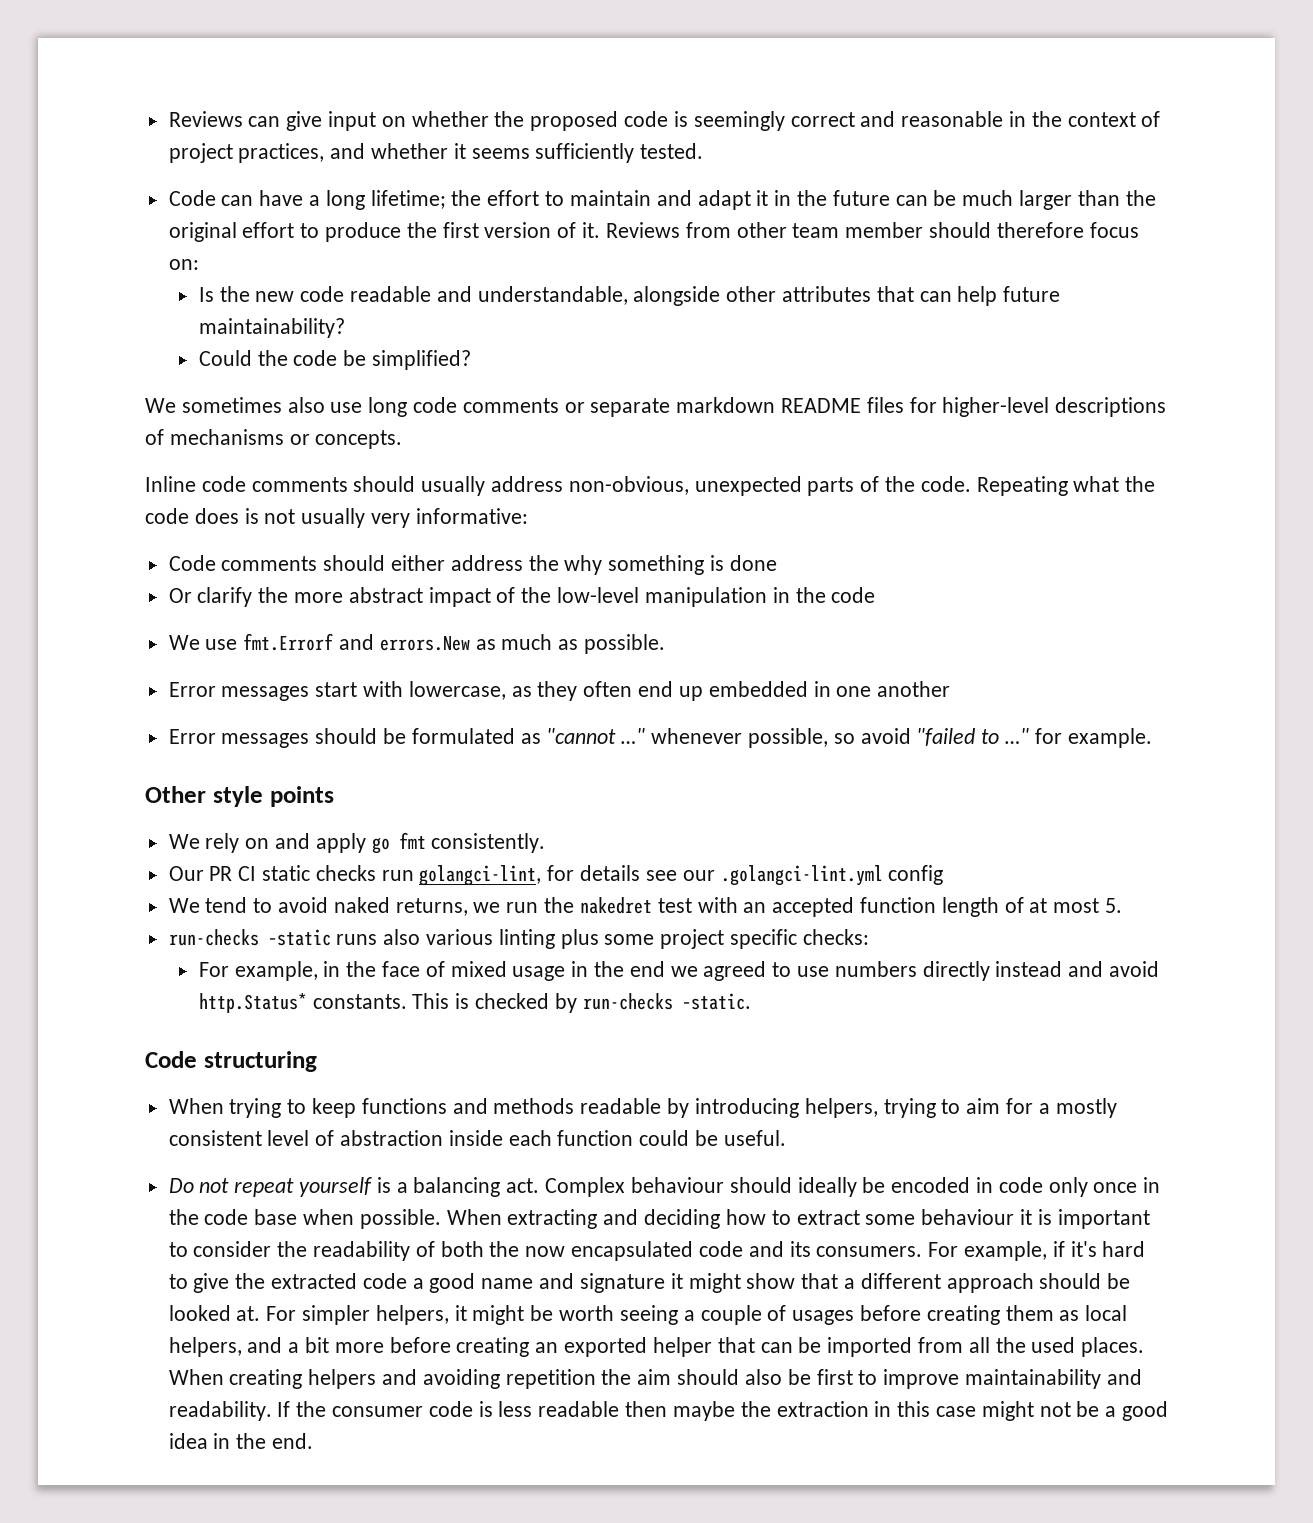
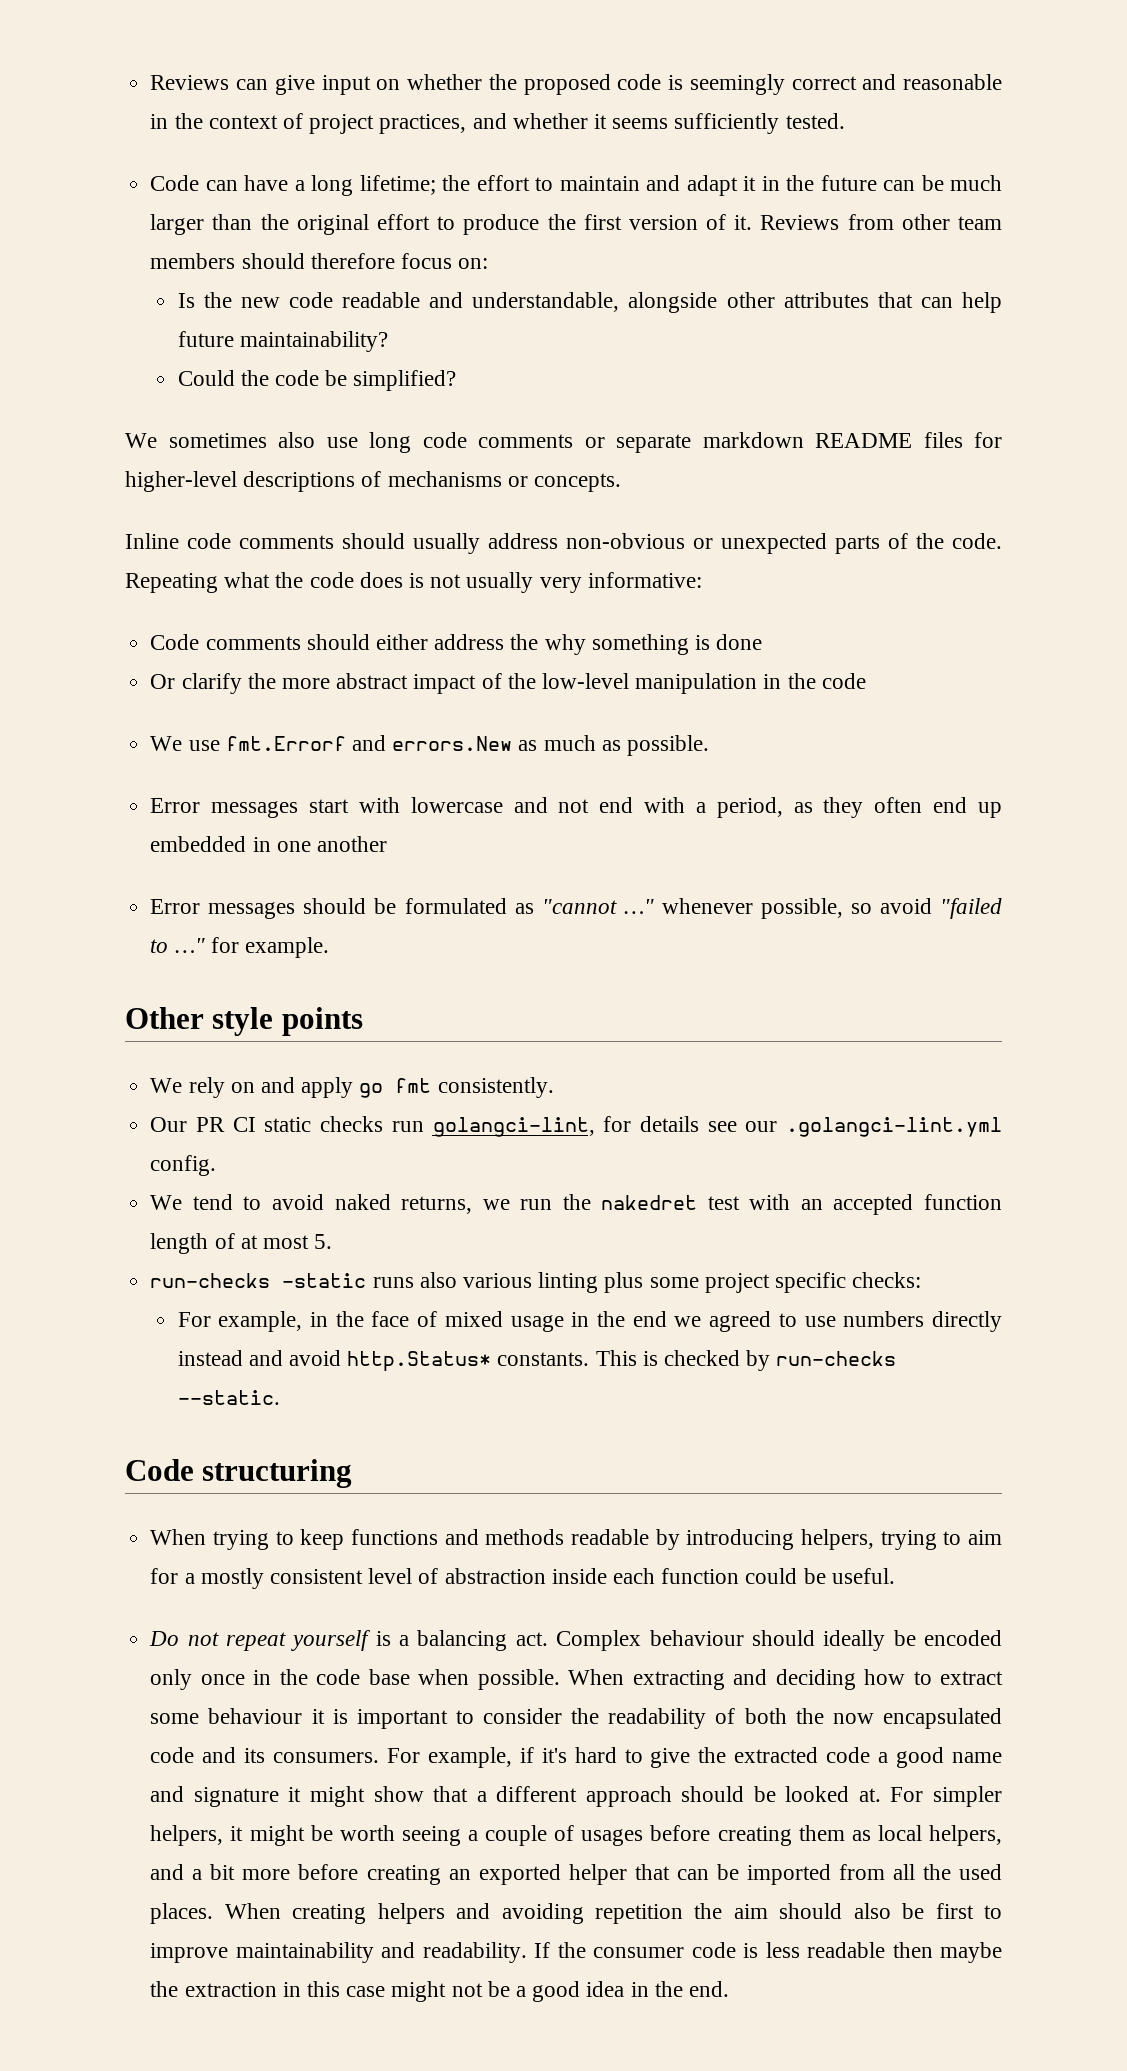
- Reviews from other team member should therefore focus on:
+ Reviews from other team members should therefore focus on:
- Inline code comments should usually address non-obvious, unexpected parts of the code.
+ Inline code comments should usually address non-obvious or unexpected parts of the code.
- Error messages start with lowercase, as they often end up embedded in one another
+ Error messages start with lowercase and not end with a period, as they often end up embedded in one another
- Our PR CI static checks run golangci-lint, for details see our .golangci-lint.yml config
+ Our PR CI static checks run golangci-lint, for details see our .golangci-lint.yml config.
- This is checked by run-checks –static.
+ This is checked by run-checks -–static.
- Complex behaviour should ideally be encoded in code only once in the code base when possible.
+ Complex behaviour should ideally be encoded only once in the code base when possible.

